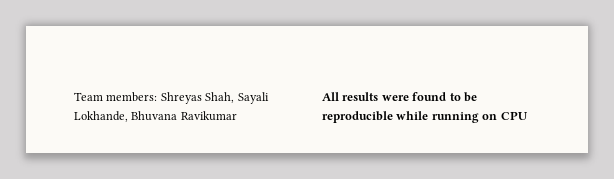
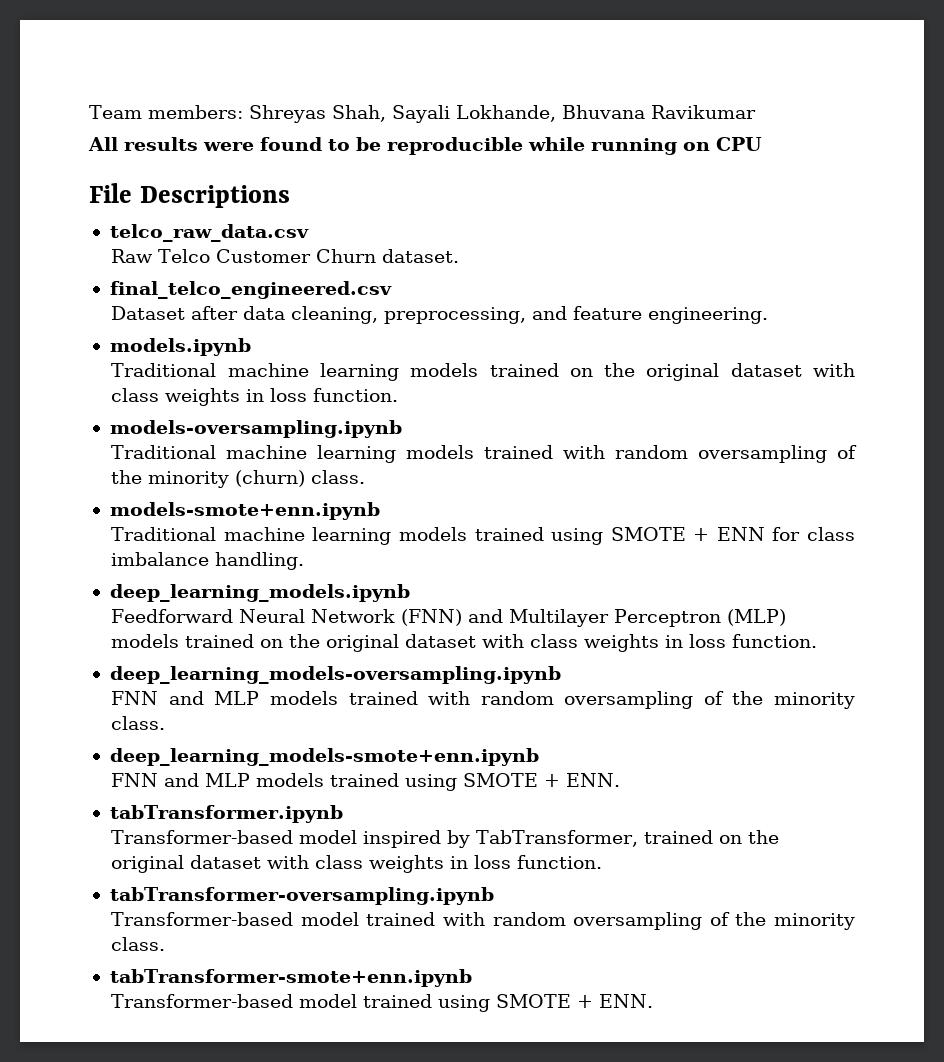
+ File Descriptions
+ telco_raw_data.csv
+ Raw Telco Customer Churn dataset.
+ final_telco_engineered.csv
+ Dataset after data cleaning, preprocessing, and feature engineering.
+ models.ipynb
+ Traditional machine learning models trained on the original dataset with class weights in loss function.
+ models-oversampling.ipynb
+ Traditional machine learning models trained with random oversampling of the minority (churn) class.
+ models-smote+enn.ipynb
+ Traditional machine learning models trained using SMOTE + ENN for class imbalance handling.
+ deep_learning_models.ipynb
+ Feedforward Neural Network (FNN) and Multilayer Perceptron (MLP) models trained on the original dataset with class weights in loss function.
+ deep_learning_models-oversampling.ipynb
+ FNN and MLP models trained with random oversampling of the minority class.
+ deep_learning_models-smote+enn.ipynb
+ FNN and MLP models trained using SMOTE + ENN.
+ tabTransformer.ipynb
+ Transformer-based model inspired by TabTransformer, trained on the original dataset with class weights in loss function.
+ tabTransformer-oversampling.ipynb
+ Transformer-based model trained with random oversampling of the minority class.
+ tabTransformer-smote+enn.ipynb
+ Transformer-based model trained using SMOTE + ENN.

